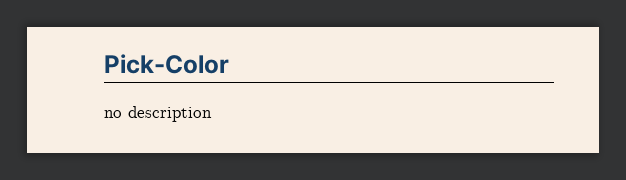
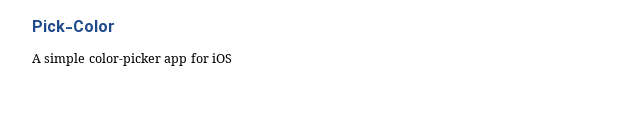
- no description
+ A simple color-picker app for iOS

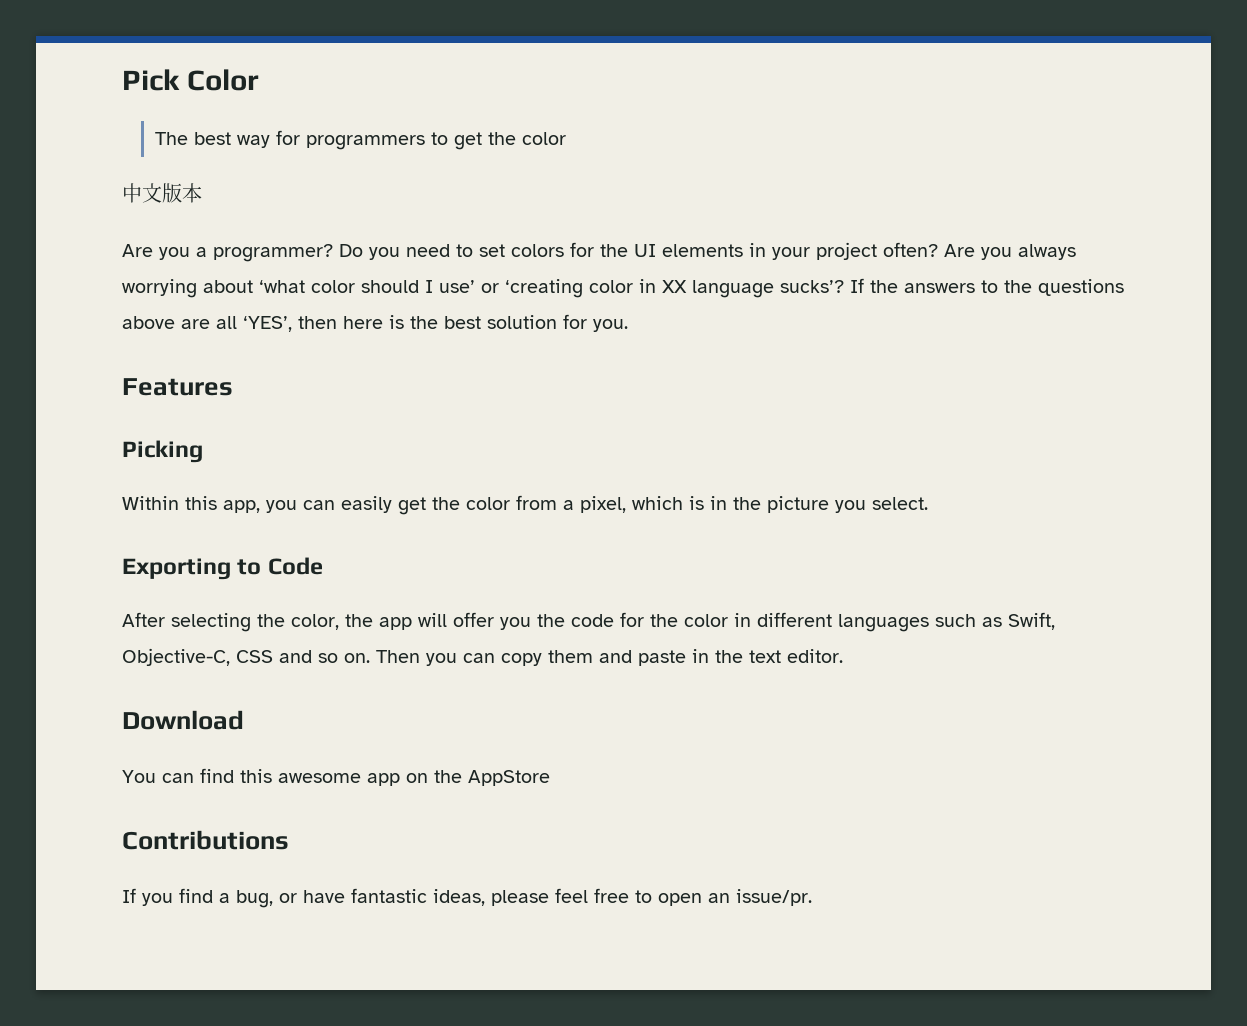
- Pick-Color
- A simple color-picker app for iOS
+ Pick Color
+ The best way for programmers to get the color
+ 中文版本
+ Are you a programmer? Do you need to set colors for the UI elements in your project often? Are you always worrying about ‘what color should I use’ or ‘creating color in XX language sucks’? If the answers to the questions above are all ‘YES’, then here is the best solution for you.
+ Features
+ Picking
+ Within this app, you can easily get the color from a pixel, which is in the picture you select.
+ Exporting to Code
+ After selecting the color, the app will offer you the code for the color in different languages such as Swift, Objective-C, CSS and so on. Then you can copy them and paste in the text editor.
+ Download
+ You can find this awesome app on the AppStore
+ Contributions
+ If you find a bug, or have fantastic ideas, please feel free to open an issue/pr.

